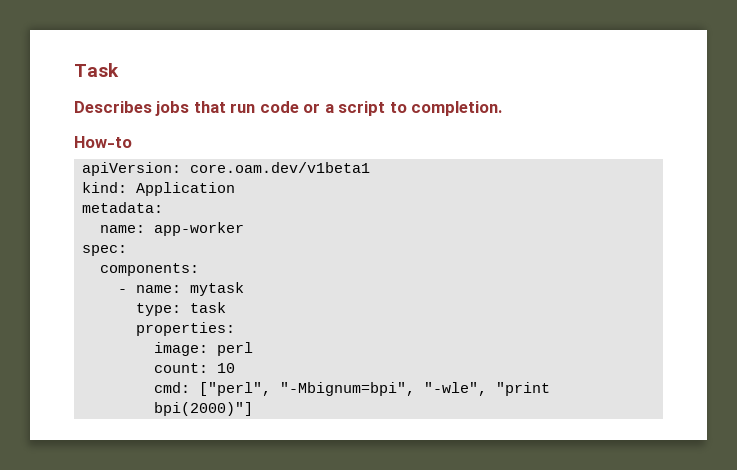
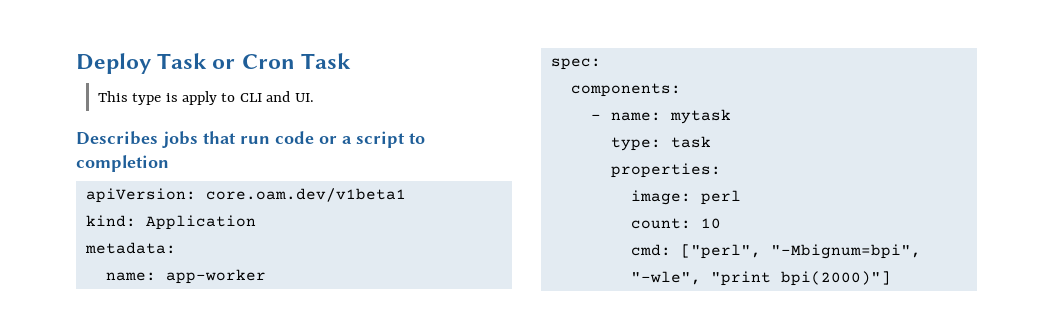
- Task
+ Deploy Task or Cron Task
+ This type is apply to CLI and UI.
- Describes jobs that run code or a script to completion.
- How-to
+ Describes jobs that run code or a script to completion

